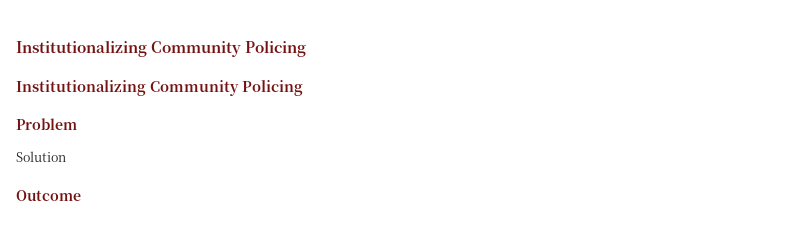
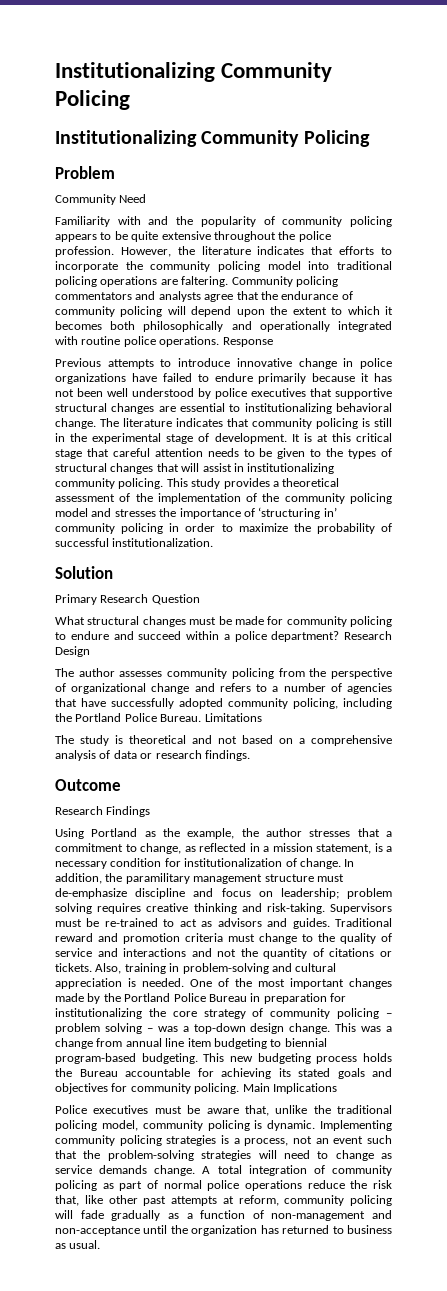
+ Community Need
+ Familiarity with and the popularity of community policing appears to be quite extensive throughout the police profession. However, the literature indicates that efforts to incorporate the community policing model into traditional policing operations are faltering. Community policing commentators and analysts agree that the endurance of community policing will depend upon the extent to which it becomes both philosophically and operationally integrated with routine police operations. Response
+ Previous attempts to introduce innovative change in police organizations have failed to endure primarily because it has not been well understood by police executives that supportive structural changes are essential to institutionalizing behavioral change. The literature indicates that community policing is still in the experimental stage of development. It is at this critical stage that careful attention needs to be given to the types of structural changes that will assist in institutionalizing community policing. This study provides a theoretical assessment of the implementation of the community policing model and stresses the importance of ‘structuring in’ community policing in order to maximize the probability of successful institutionalization.
  Solution
+ Primary Research Question
+ What structural changes must be made for community policing to endure and succeed within a police department? Research Design
+ The author assesses community policing from the perspective of organizational change and refers to a number of agencies that have successfully adopted community policing, including the Portland Police Bureau. Limitations
+ The study is theoretical and not based on a comprehensive analysis of data or research findings.
  Outcome
+ Research Findings
+ Using Portland as the example, the author stresses that a commitment to change, as reflected in a mission statement, is a necessary condition for institutionalization of change. In addition, the paramilitary management structure must de-emphasize discipline and focus on leadership; problem solving requires creative thinking and risk-taking. Supervisors must be re-trained to act as advisors and guides. Traditional reward and promotion criteria must change to the quality of service and interactions and not the quantity of citations or tickets. Also, training in problem-solving and cultural appreciation is needed. One of the most important changes made by the Portland Police Bureau in preparation for institutionalizing the core strategy of community policing – problem solving – was a top-down design change. This was a change from annual line item budgeting to biennial program-based budgeting. This new budgeting process holds the Bureau accountable for achieving its stated goals and objectives for community policing. Main Implications
+ Police executives must be aware that, unlike the traditional policing model, community policing is dynamic. Implementing community policing strategies is a process, not an event such that the problem-solving strategies will need to change as service demands change. A total integration of community policing as part of normal police operations reduce the risk that, like other past attempts at reform, community policing will fade gradually as a function of non-management and non-acceptance until the organization has returned to business as usual.

